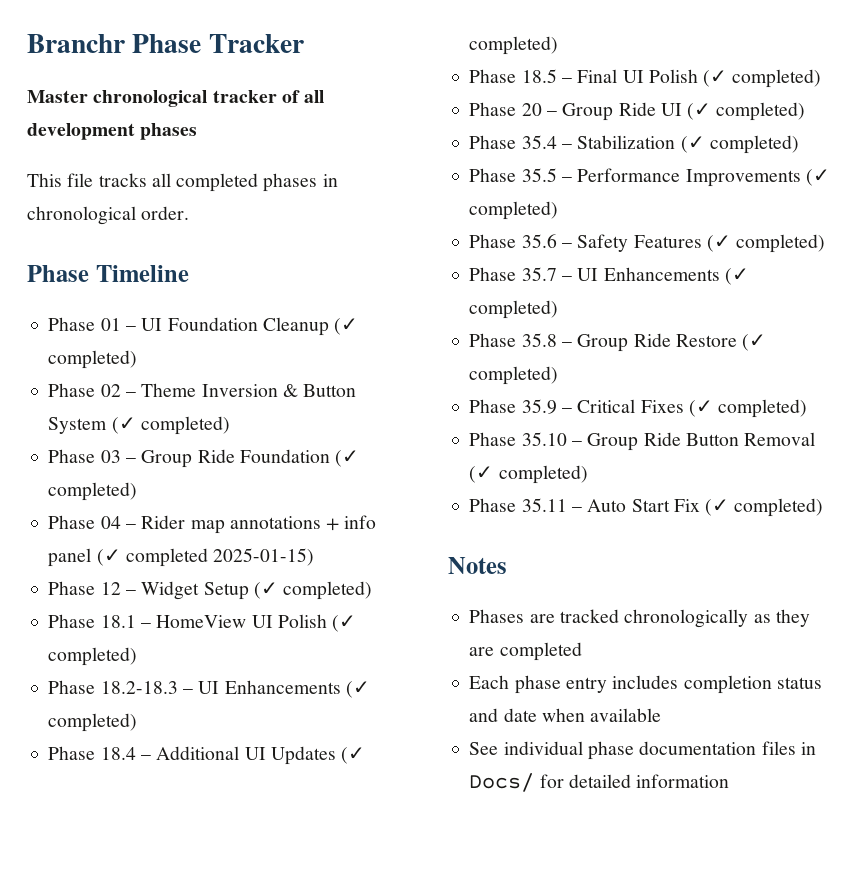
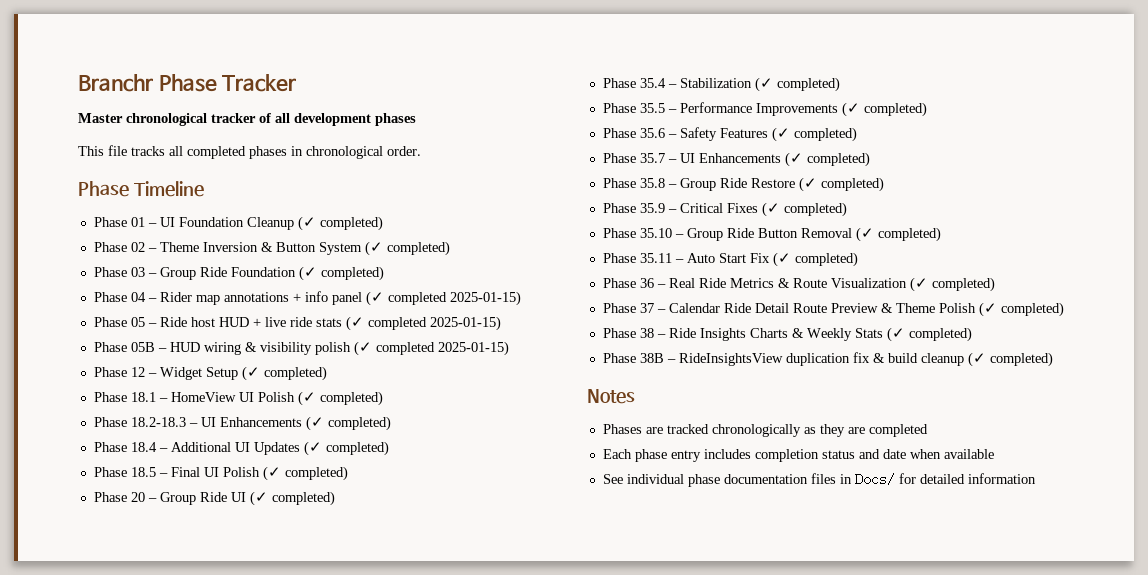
+ Phase 05 – Ride host HUD + live ride stats (✓ completed 2025-01-15)
+ Phase 05B – HUD wiring & visibility polish (✓ completed 2025-01-15)
+ Phase 36 – Real Ride Metrics & Route Visualization (✓ completed)
+ Phase 37 – Calendar Ride Detail Route Preview & Theme Polish (✓ completed)
+ Phase 38 – Ride Insights Charts & Weekly Stats (✓ completed)
+ Phase 38B – RideInsightsView duplication fix & build cleanup (✓ completed)

